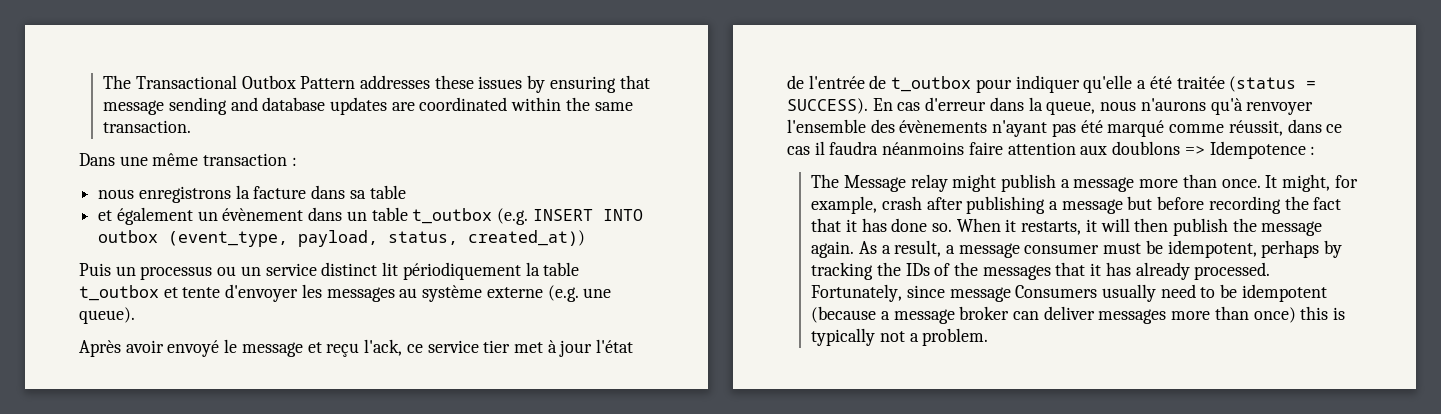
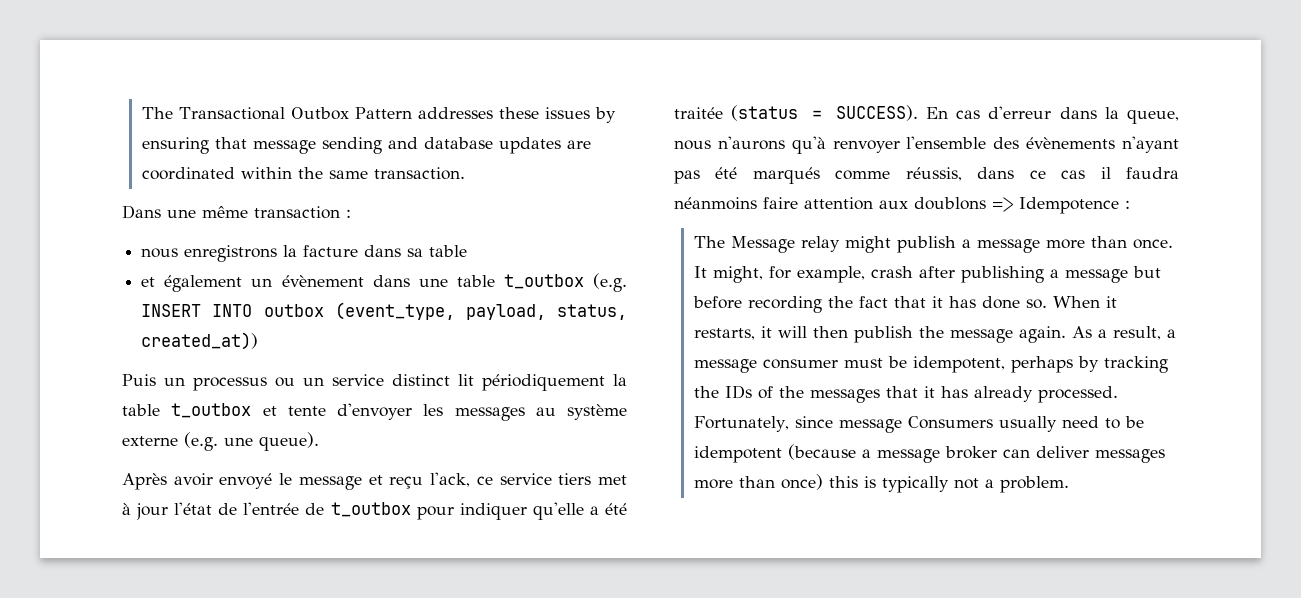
- et également un évènement dans un table t_outbox (e.g. INSERT INTO outbox (event_type, payload, status, created_at))
+ et également un évènement dans une table t_outbox (e.g. INSERT INTO outbox (event_type, payload, status, created_at))
- Après avoir envoyé le message et reçu l'ack, ce service tier met à jour l'état de l'entrée de t_outbox pour indiquer qu'elle a été traitée (status = SUCCESS).
+ Après avoir envoyé le message et reçu l'ack, ce service tiers met à jour l'état de l'entrée de t_outbox pour indiquer qu'elle a été traitée (status = SUCCESS).
- En cas d'erreur dans la queue, nous n'aurons qu'à renvoyer l'ensemble des évènements n'ayant pas été marqué comme réussit, dans ce cas il faudra néanmoins faire attention aux doublons => Idempotence :
+ En cas d'erreur dans la queue, nous n'aurons qu'à renvoyer l'ensemble des évènements n'ayant pas été marqués comme réussis, dans ce cas il faudra néanmoins faire attention aux doublons => Idempotence :

